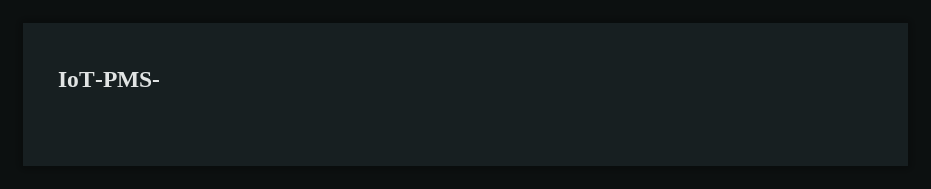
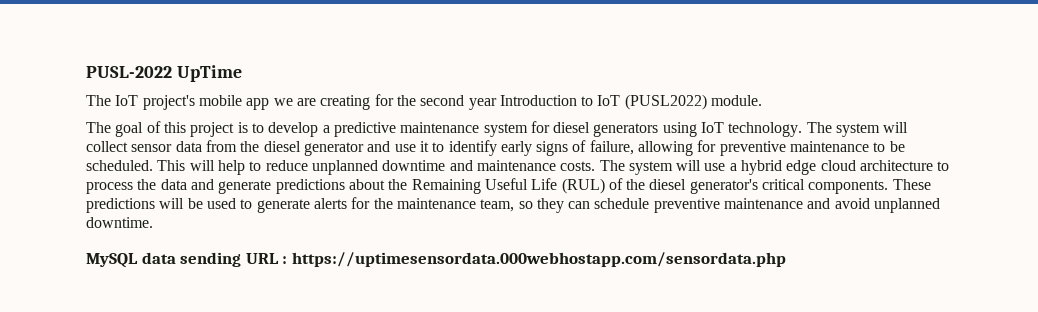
- IoT-PMS-
+ PUSL-2022 UpTime
+ The IoT project's mobile app we are creating for the second year Introduction to IoT (PUSL2022) module.
+ The goal of this project is to develop a predictive maintenance system for diesel generators using IoT technology. The system will collect sensor data from the diesel generator and use it to identify early signs of failure, allowing for preventive maintenance to be scheduled. This will help to reduce unplanned downtime and maintenance costs. The system will use a hybrid edge cloud architecture to process the data and generate predictions about the Remaining Useful Life (RUL) of the diesel generator's critical components. These predictions will be used to generate alerts for the maintenance team, so they can schedule preventive maintenance and avoid unplanned downtime.
+ MySQL data sending URL : https://uptimesensordata.000webhostapp.com/sensordata.php

